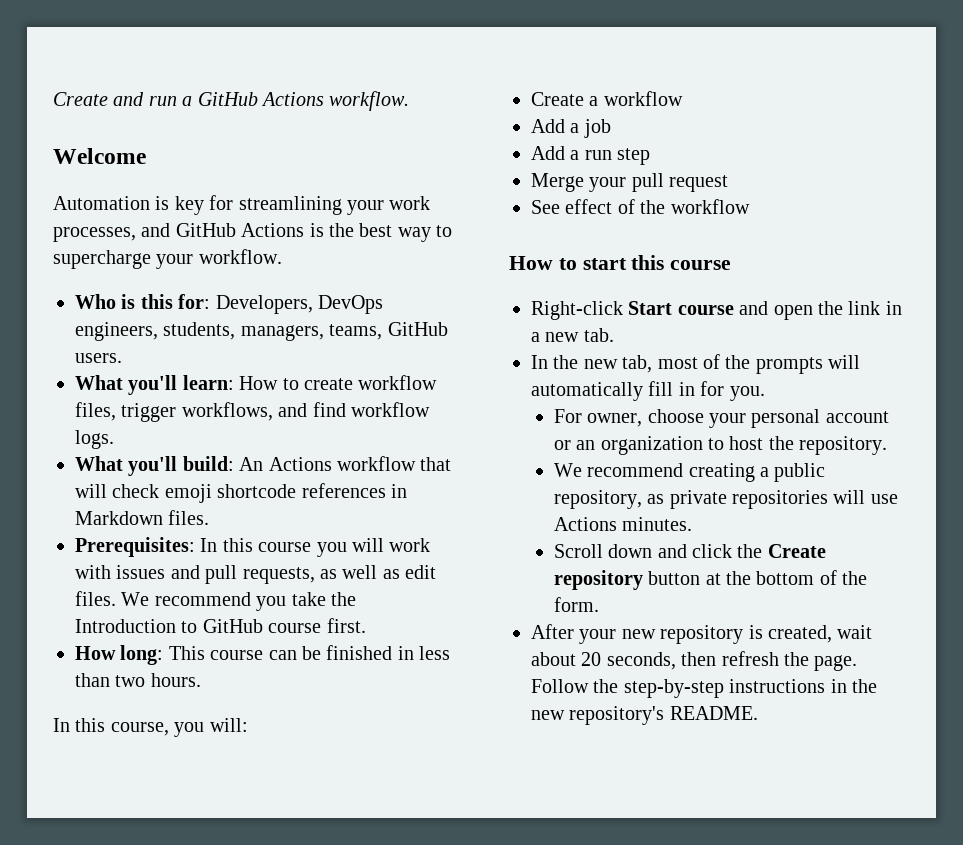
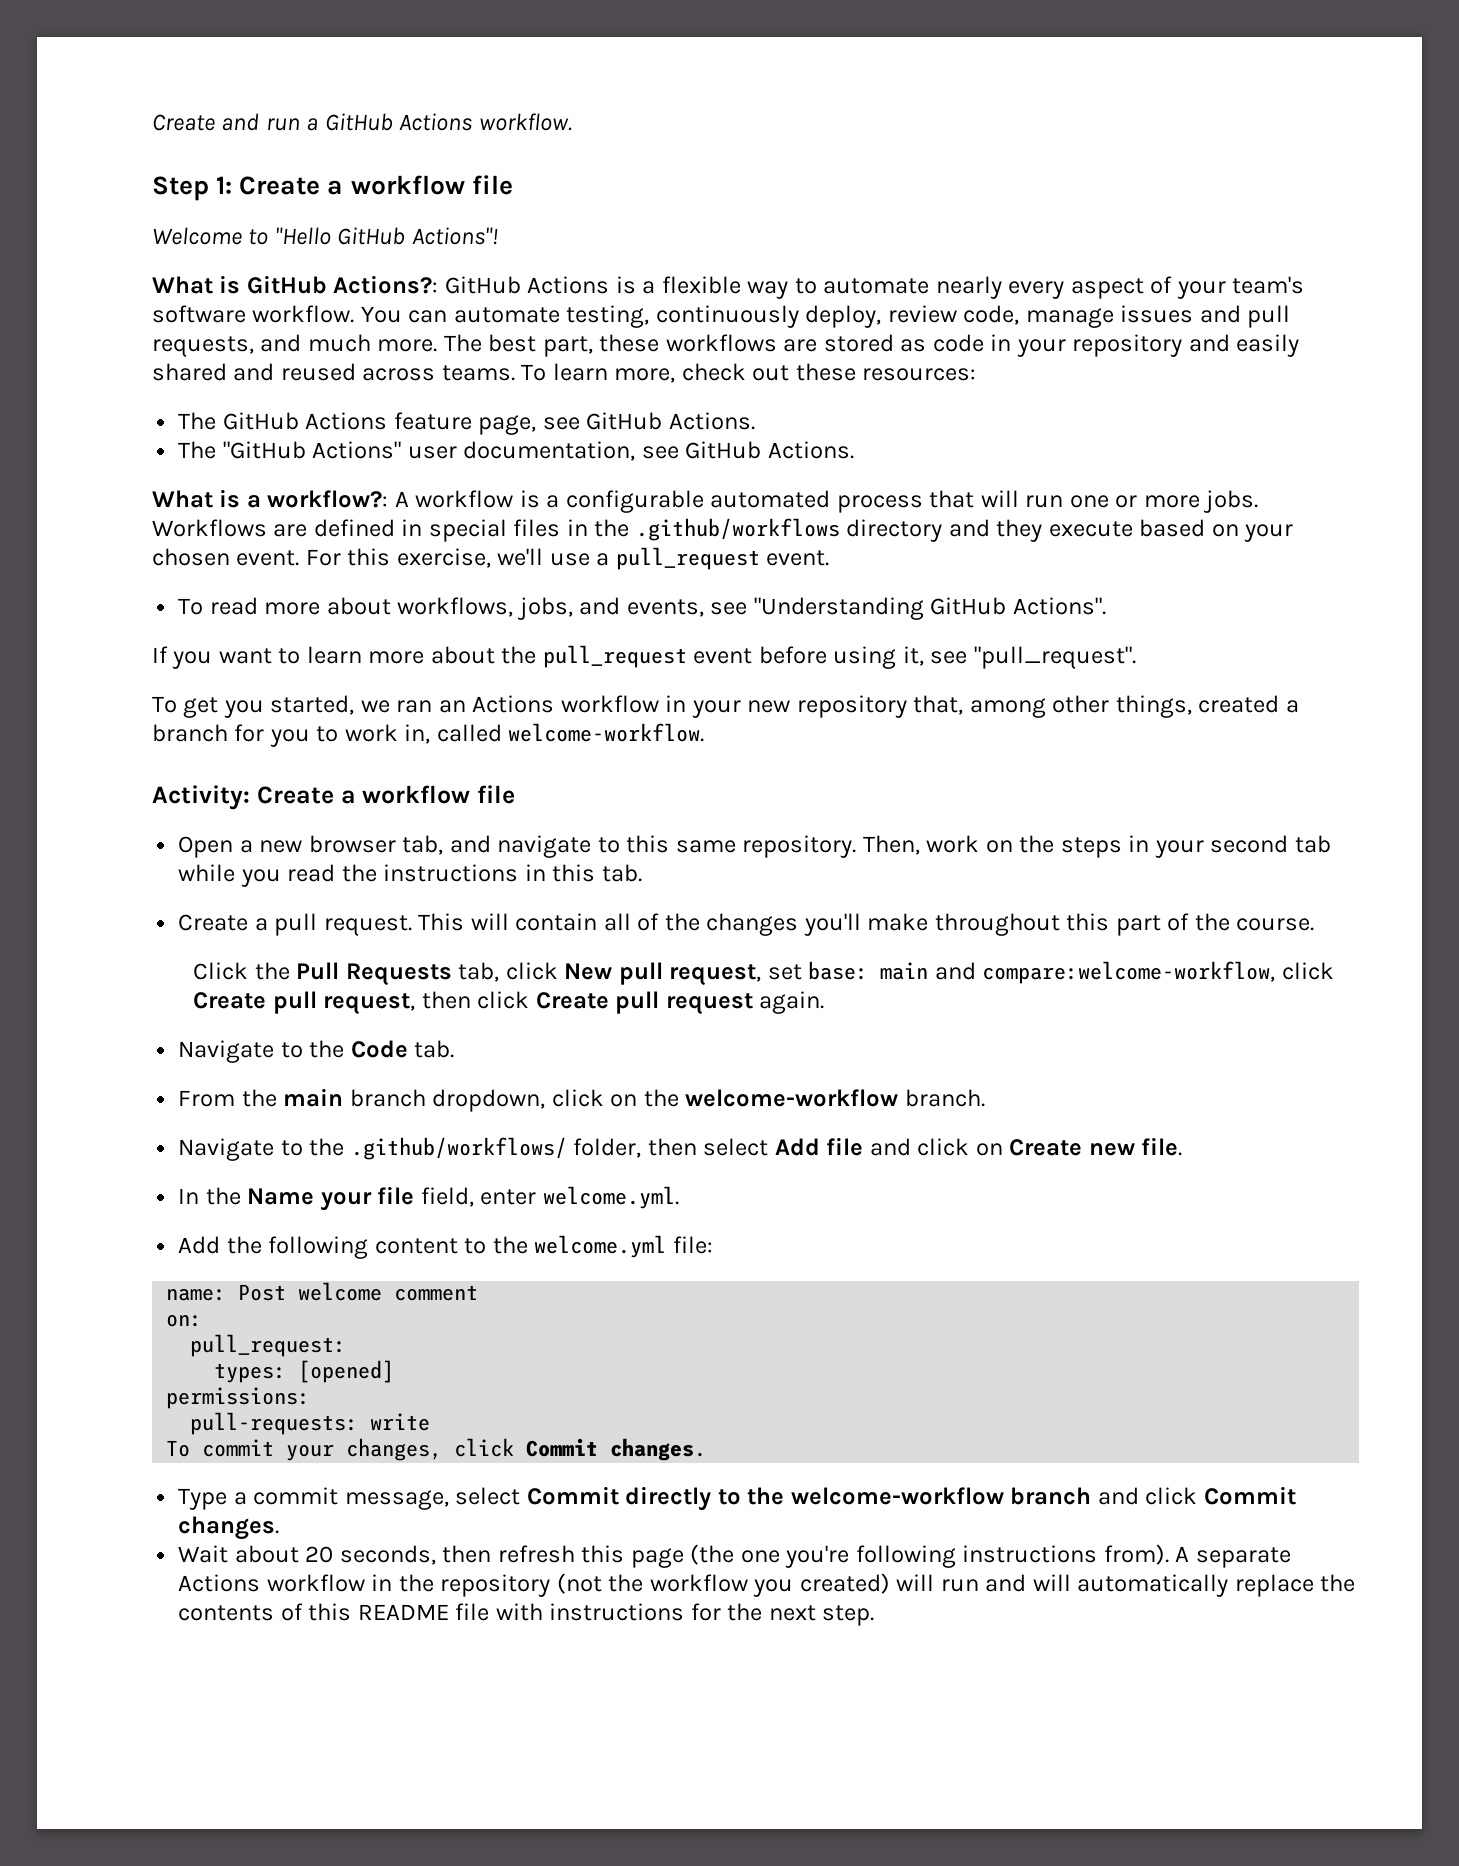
- Welcome
- Automation is key for streamlining your work processes, and GitHub Actions is the best way to supercharge your workflow.
- Who is this for: Developers, DevOps engineers, students, managers, teams, GitHub users.
- What you'll learn: How to create workflow files, trigger workflows, and find workflow logs.
- What you'll build: An Actions workflow that will check emoji shortcode references in Markdown files.
- Prerequisites: In this course you will work with issues and pull requests, as well as edit files. We recommend you take the Introduction to GitHub course first.
- How long: This course can be finished in less than two hours.
- In this course, you will:
- Create a workflow
- Add a job
- Add a run step
- Merge your pull request
- See effect of the workflow
- How to start this course
- Right-click Start course and open the link in a new tab.
- In the new tab, most of the prompts will automatically fill in for you.
- For owner, choose your personal account or an organization to host the repository.
- We recommend creating a public repository, as private repositories will use Actions minutes.
- Scroll down and click the Create repository button at the bottom of the form.
- After your new repository is created, wait about 20 seconds, then refresh the page. Follow the step-by-step instructions in the new repository's README.
+ Step 1: Create a workflow file
+ Welcome to "Hello GitHub Actions"!
+ What is GitHub Actions?: GitHub Actions is a flexible way to automate nearly every aspect of your team's software workflow. You can automate testing, continuously deploy, review code, manage issues and pull requests, and much more. The best part, these workflows are stored as code in your repository and easily shared and reused across teams. To learn more, check out these resources:
+ The GitHub Actions feature page, see GitHub Actions.
+ The "GitHub Actions" user documentation, see GitHub Actions.
+ What is a workflow?: A workflow is a configurable automated process that will run one or more jobs. Workflows are defined in special files in the .github/workflows directory and they execute based on your chosen event. For this exercise, we'll use a pull_request event.
+ To read more about workflows, jobs, and events, see "Understanding GitHub Actions".
+ If you want to learn more about the pull_request event before using it, see "pull_request".
+ To get you started, we ran an Actions workflow in your new repository that, among other things, created a branch for you to work in, called welcome-workflow.
+ Activity: Create a workflow file
+ Open a new browser tab, and navigate to this same repository. Then, work on the steps in your second tab while you read the instructions in this tab.
+ Create a pull request. This will contain all of the changes you'll make throughout this part of the course.
+ Click the Pull Requests tab, click New pull request, set base: main and compare:welcome-workflow, click Create pull request, then click Create pull request again.
+ Navigate to the Code tab.
+ From the main branch dropdown, click on the welcome-workflow branch.
+ Navigate to the .github/workflows/ folder, then select Add file and click on Create new file.
+ In the Name your file field, enter welcome.yml.
+ Add the following content to the welcome.yml file:
+ name: Post welcome comment
+ on:
+ pull_request:
+ types: [opened]
+ permissions:
+ pull-requests: write
+ To commit your changes, click Commit changes.
+ Type a commit message, select Commit directly to the welcome-workflow branch and click Commit changes.
+ Wait about 20 seconds, then refresh this page (the one you're following instructions from). A separate Actions workflow in the repository (not the workflow you created) will run and will automatically replace the contents of this README file with instructions for the next step.

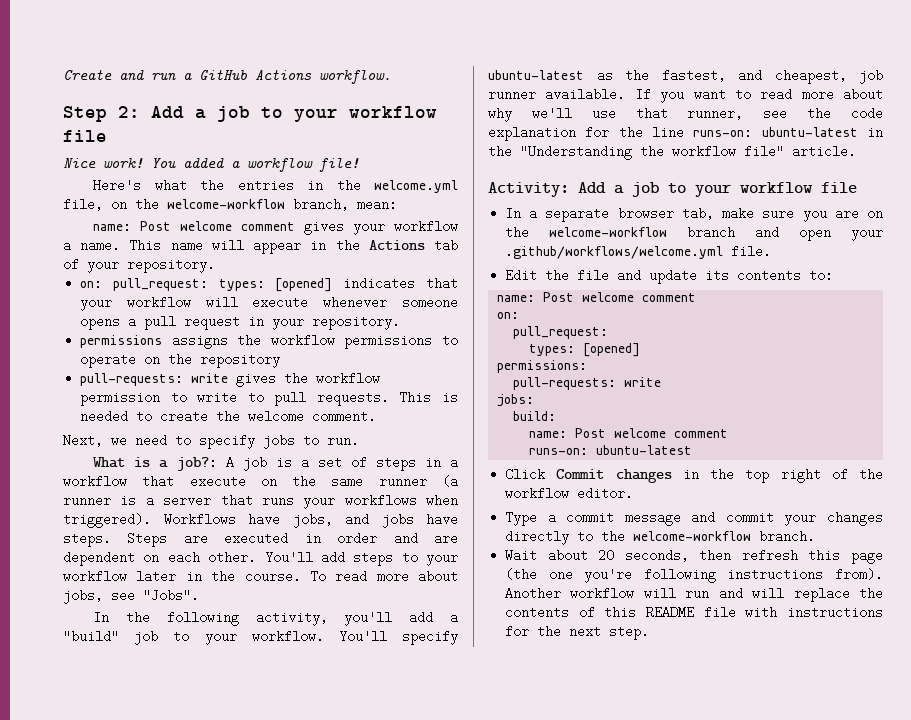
- Step 1: Create a workflow file
- Welcome to "Hello GitHub Actions"!
- What is GitHub Actions?: GitHub Actions is a flexible way to automate nearly every aspect of your team's software workflow. You can automate testing, continuously deploy, review code, manage issues and pull requests, and much more. The best part, these workflows are stored as code in your repository and easily shared and reused across teams. To learn more, check out these resources:
- The GitHub Actions feature page, see GitHub Actions.
- The "GitHub Actions" user documentation, see GitHub Actions.
- What is a workflow?: A workflow is a configurable automated process that will run one or more jobs. Workflows are defined in special files in the .github/workflows directory and they execute based on your chosen event. For this exercise, we'll use a pull_request event.
- To read more about workflows, jobs, and events, see "Understanding GitHub Actions".
- If you want to learn more about the pull_request event before using it, see "pull_request".
- To get you started, we ran an Actions workflow in your new repository that, among other things, created a branch for you to work in, called welcome-workflow.
- Activity: Create a workflow file
- Open a new browser tab, and navigate to this same repository. Then, work on the steps in your second tab while you read the instructions in this tab.
- Create a pull request. This will contain all of the changes you'll make throughout this part of the course.
- Click the Pull Requests tab, click New pull request, set base: main and compare:welcome-workflow, click Create pull request, then click Create pull request again.
- Navigate to the Code tab.
- From the main branch dropdown, click on the welcome-workflow branch.
- Navigate to the .github/workflows/ folder, then select Add file and click on Create new file.
- In the Name your file field, enter welcome.yml.
- Add the following content to the welcome.yml file:
+ Step 2: Add a job to your workflow file
+ Nice work! You added a workflow file!
+ Here's what the entries in the welcome.yml file, on the welcome-workflow branch, mean:
+ name: Post welcome comment gives your workflow a name. This name will appear in the Actions tab of your repository.
+ on: pull_request: types: [opened] indicates that your workflow will execute whenever someone opens a pull request in your repository.
+ permissions assigns the workflow permissions to operate on the repository
+ pull-requests: write gives the workflow permission to write to pull requests. This is needed to create the welcome comment.
+ Next, we need to specify jobs to run.
+ What is a job?: A job is a set of steps in a workflow that execute on the same runner (a runner is a server that runs your workflows when triggered). Workflows have jobs, and jobs have steps. Steps are executed in order and are dependent on each other. You'll add steps to your workflow later in the course. To read more about jobs, see "Jobs".
+ In the following activity, you'll add a "build" job to your workflow. You'll specify ubuntu-latest as the fastest, and cheapest, job runner available. If you want to read more about why we'll use that runner, see the code explanation for the line runs-on: ubuntu-latest in the "Understanding the workflow file" article.
+ Activity: Add a job to your workflow file
+ In a separate browser tab, make sure you are on the welcome-workflow branch and open your .github/workflows/welcome.yml file.
+ Edit the file and update its contents to:
- To commit your changes, click Commit changes.
- Type a commit message, select Commit directly to the welcome-workflow branch and click Commit changes.
+ jobs:
+ build:
+ name: Post welcome comment
+ runs-on: ubuntu-latest
+ Click Commit changes in the top right of the workflow editor.
+ Type a commit message and commit your changes directly to the welcome-workflow branch.
- A separate Actions workflow in the repository (not the workflow you created) will run and will automatically replace the contents of this README file with instructions for the next step.
+ Another workflow will run and will replace the contents of this README file with instructions for the next step.

